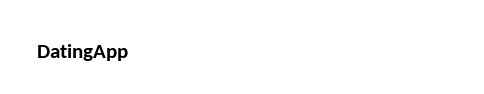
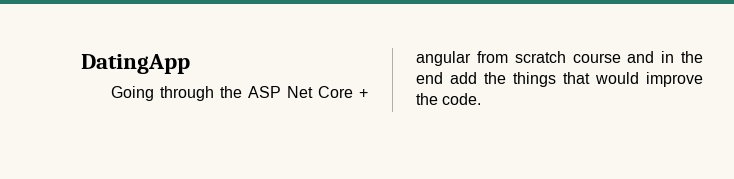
+ Going through the ASP Net Core + angular from scratch course and in the end add the things that would improve the code.

